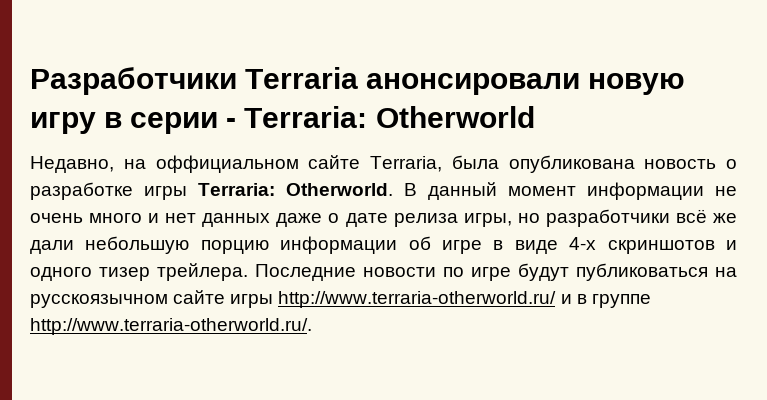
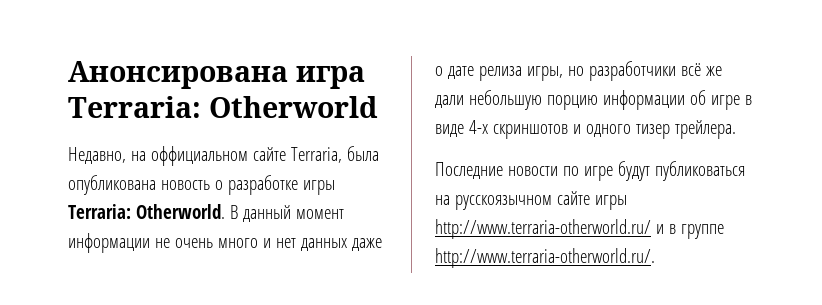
- Разработчики Terraria анонсировали новую игру в серии - Terraria: Otherworld
+ Анонсирована игра Terraria: Otherworld
- В данный момент информации не очень много и нет данных даже о дате релиза игры, но разработчики всё же дали небольшую порцию информации об игре в виде 4-х скриншотов и одного тизер трейлера. Последние новости по игре будут публиковаться на русскоязычном сайте игры http://www.terraria-otherworld.ru/ и в группе http://www.terraria-otherworld.ru/.
+ В данный момент информации не очень много и нет данных даже о дате релиза игры, но разработчики всё же дали небольшую порцию информации об игре в виде 4-х скриншотов и одного тизер трейлера.
+ Последние новости по игре будут публиковаться на русскоязычном сайте игры http://www.terraria-otherworld.ru/ и в группе http://www.terraria-otherworld.ru/.

